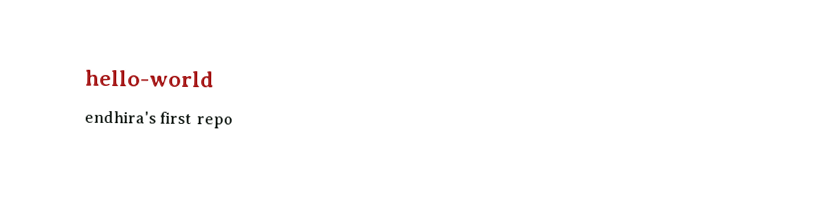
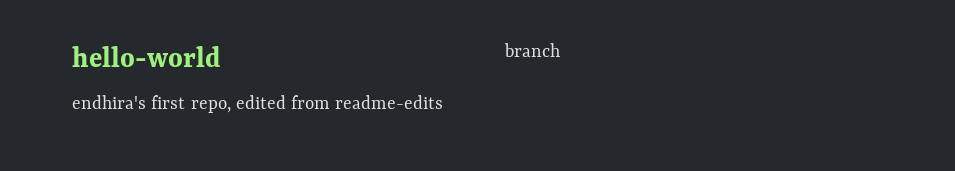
- endhira's first repo
+ endhira's first repo, edited from readme-edits branch

